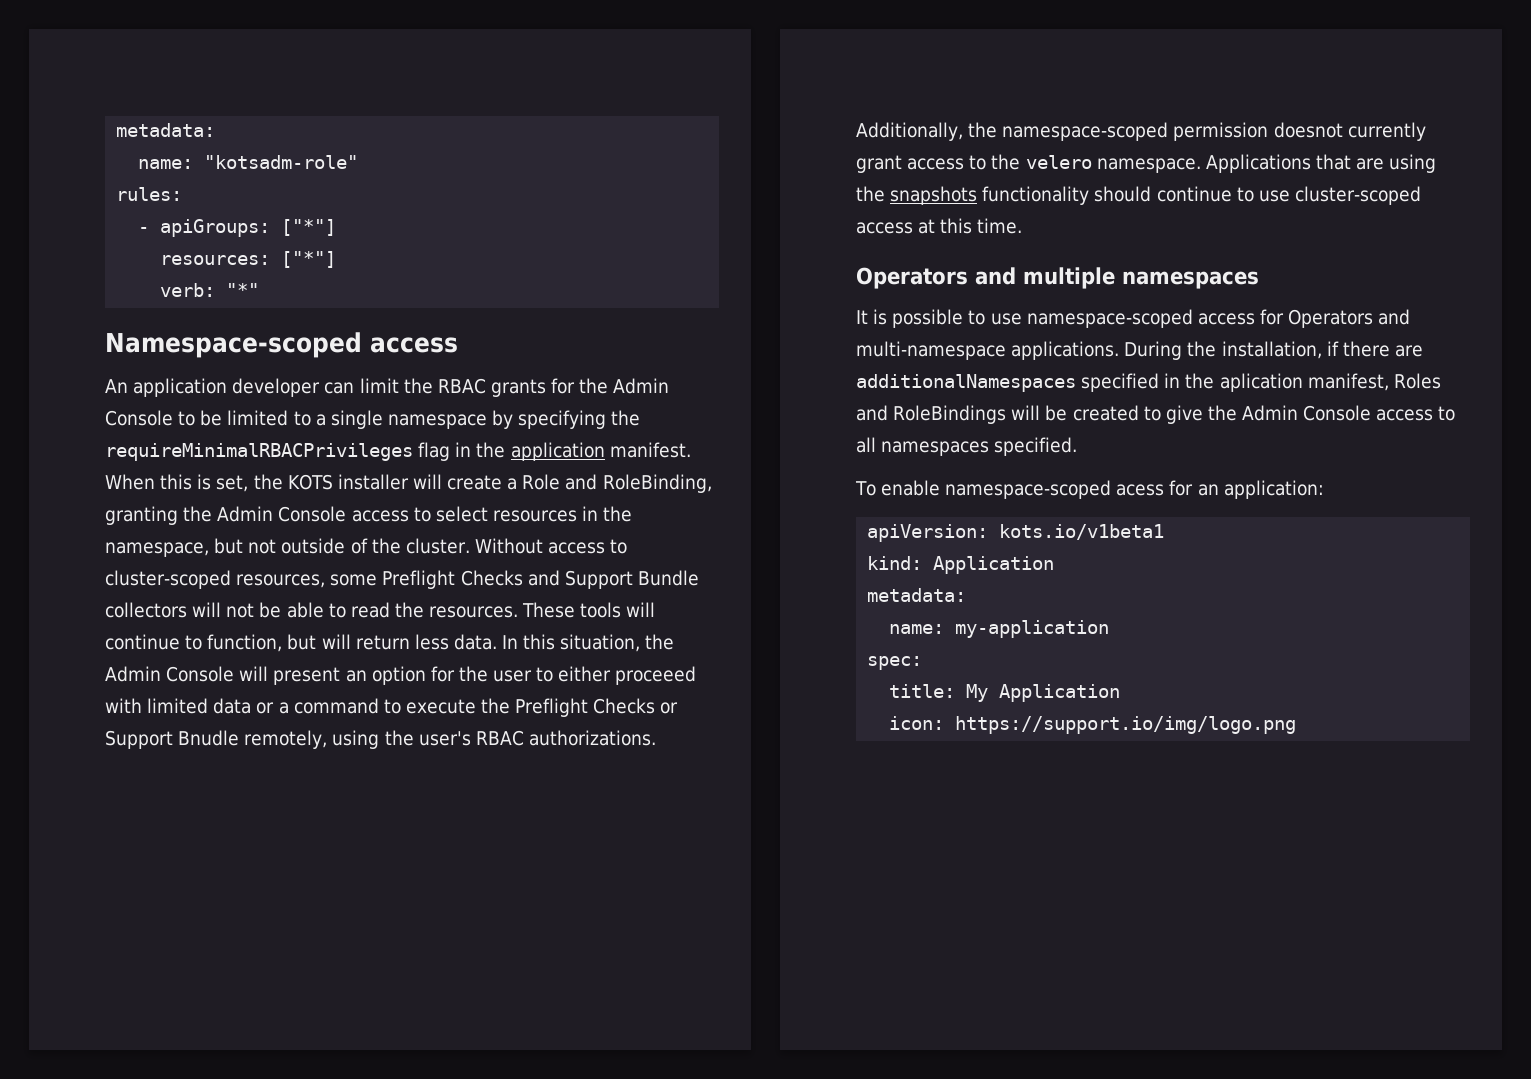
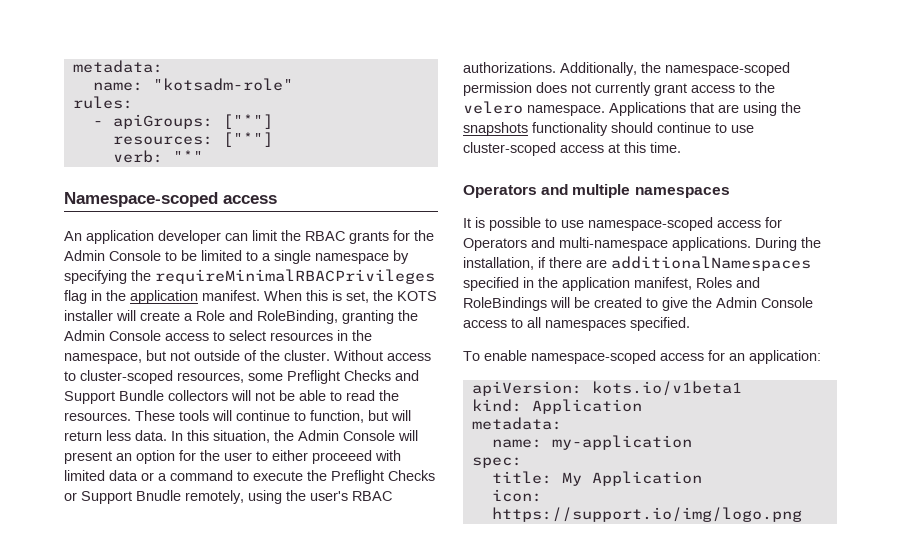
- Additionally, the namespace-scoped permission doesnot currently grant access to the velero namespace.
+ Additionally, the namespace-scoped permission does not currently grant access to the velero namespace.
- During the installation, if there are additionalNamespaces specified in the aplication manifest, Roles and RoleBindings will be created to give the Admin Console access to all namespaces specified.
+ During the installation, if there are additionalNamespaces specified in the application manifest, Roles and RoleBindings will be created to give the Admin Console access to all namespaces specified.
- To enable namespace-scoped acess for an application:
+ To enable namespace-scoped access for an application:

